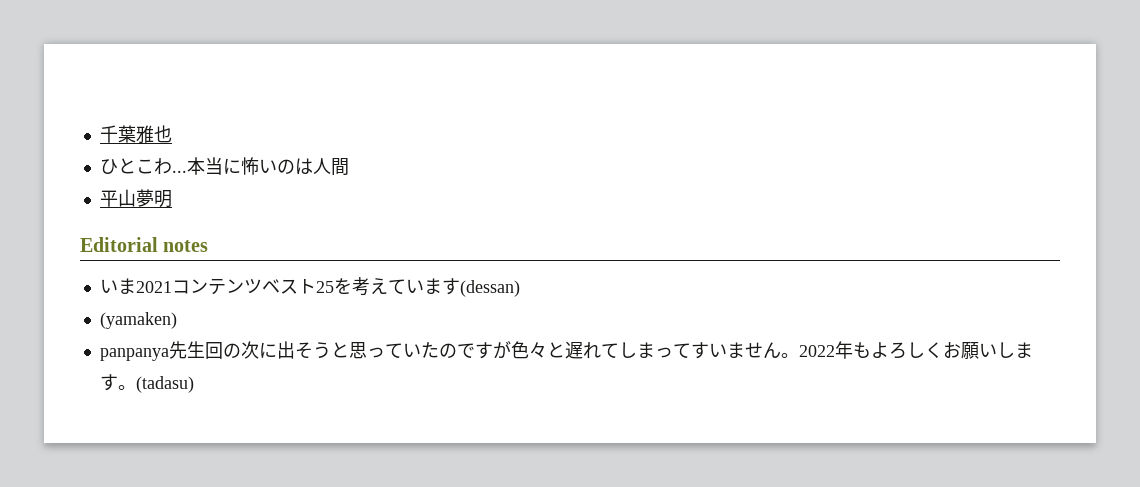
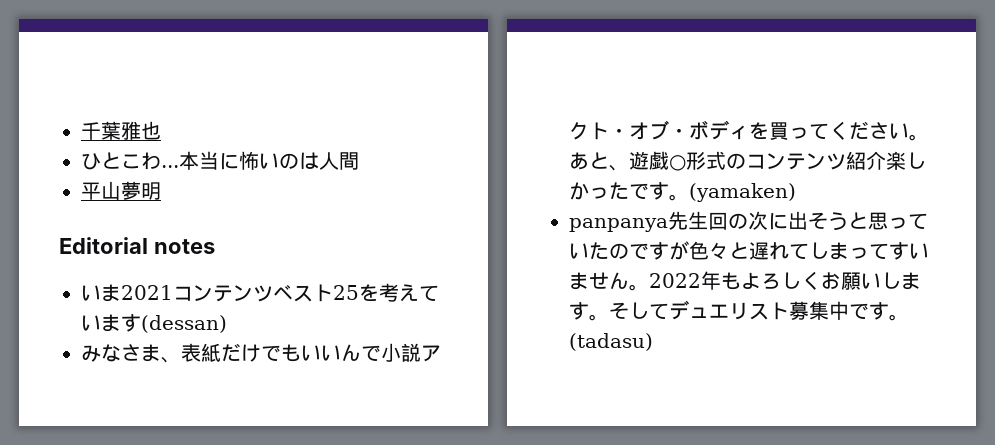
+ みなさま、表紙だけでもいいんで小説アクト・オブ・ボディを買ってください。あと、遊戯○形式のコンテンツ紹介楽しかったです。
+ そしてデュエリスト募集中です。

